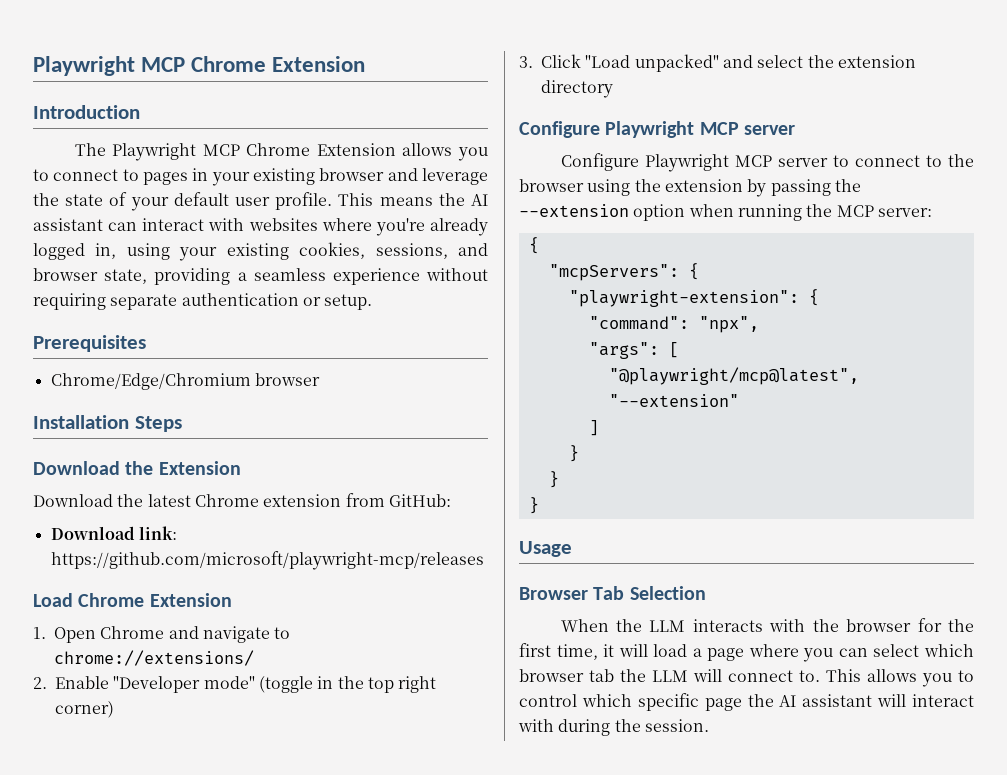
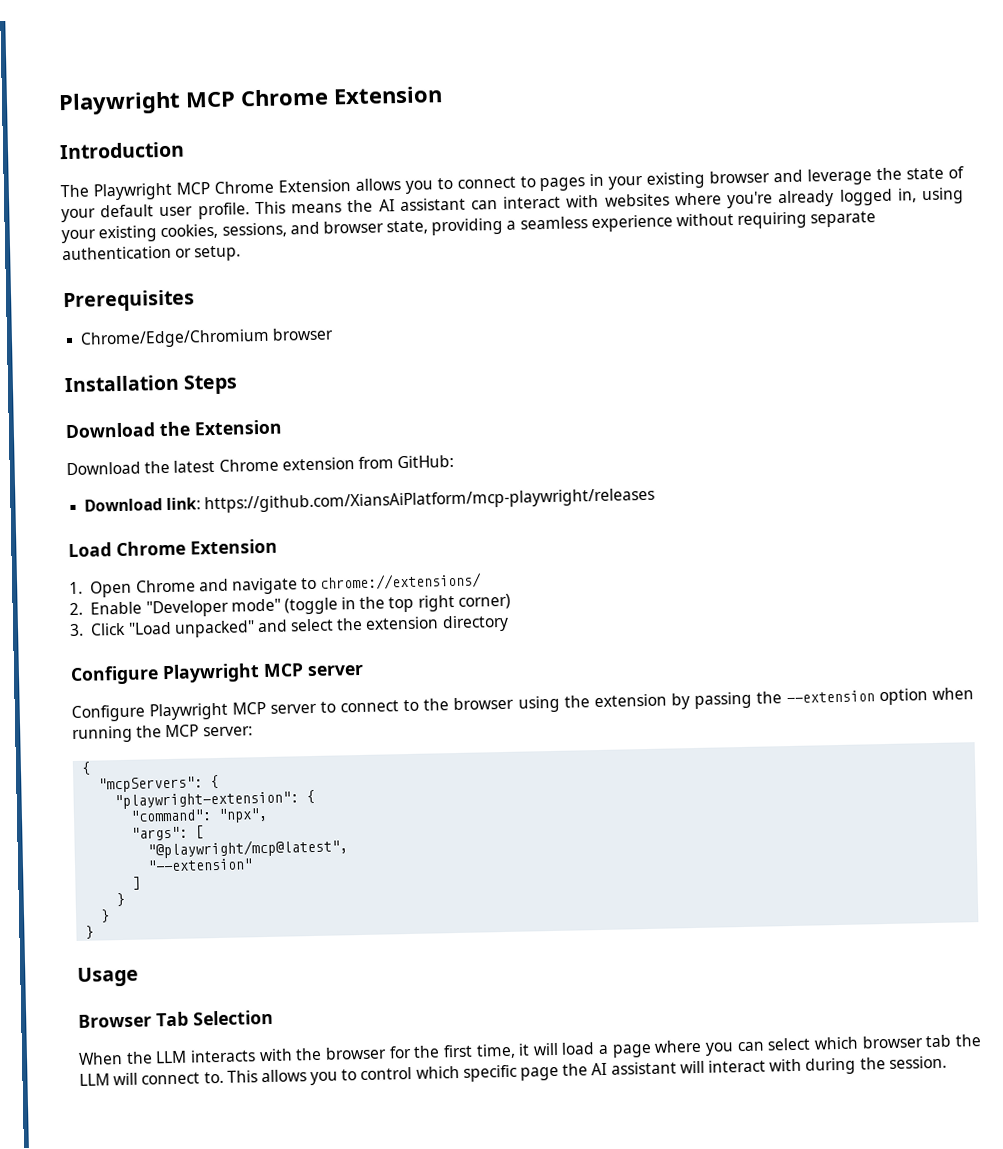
- Download link: https://github.com/microsoft/playwright-mcp/releases
+ Download link: https://github.com/XiansAiPlatform/mcp-playwright/releases

